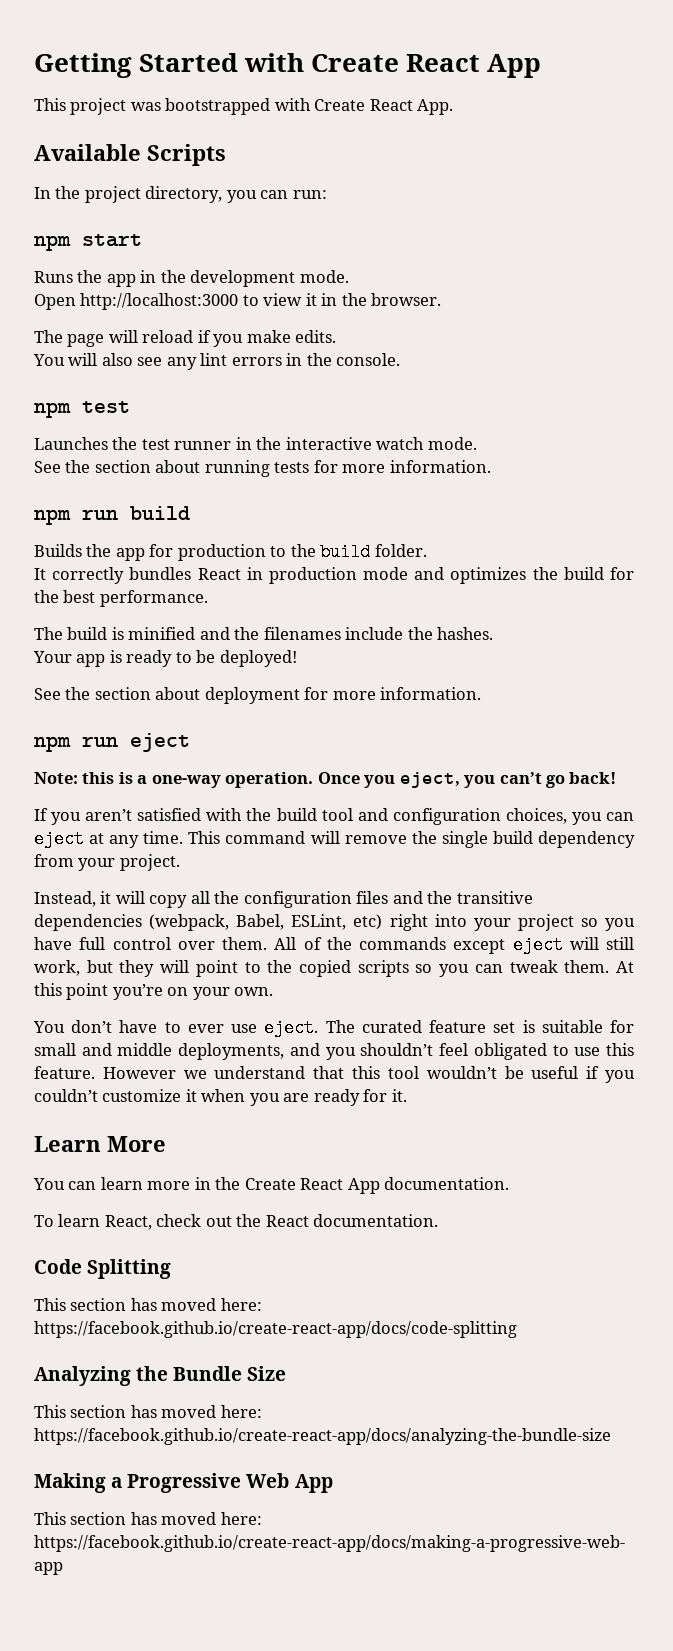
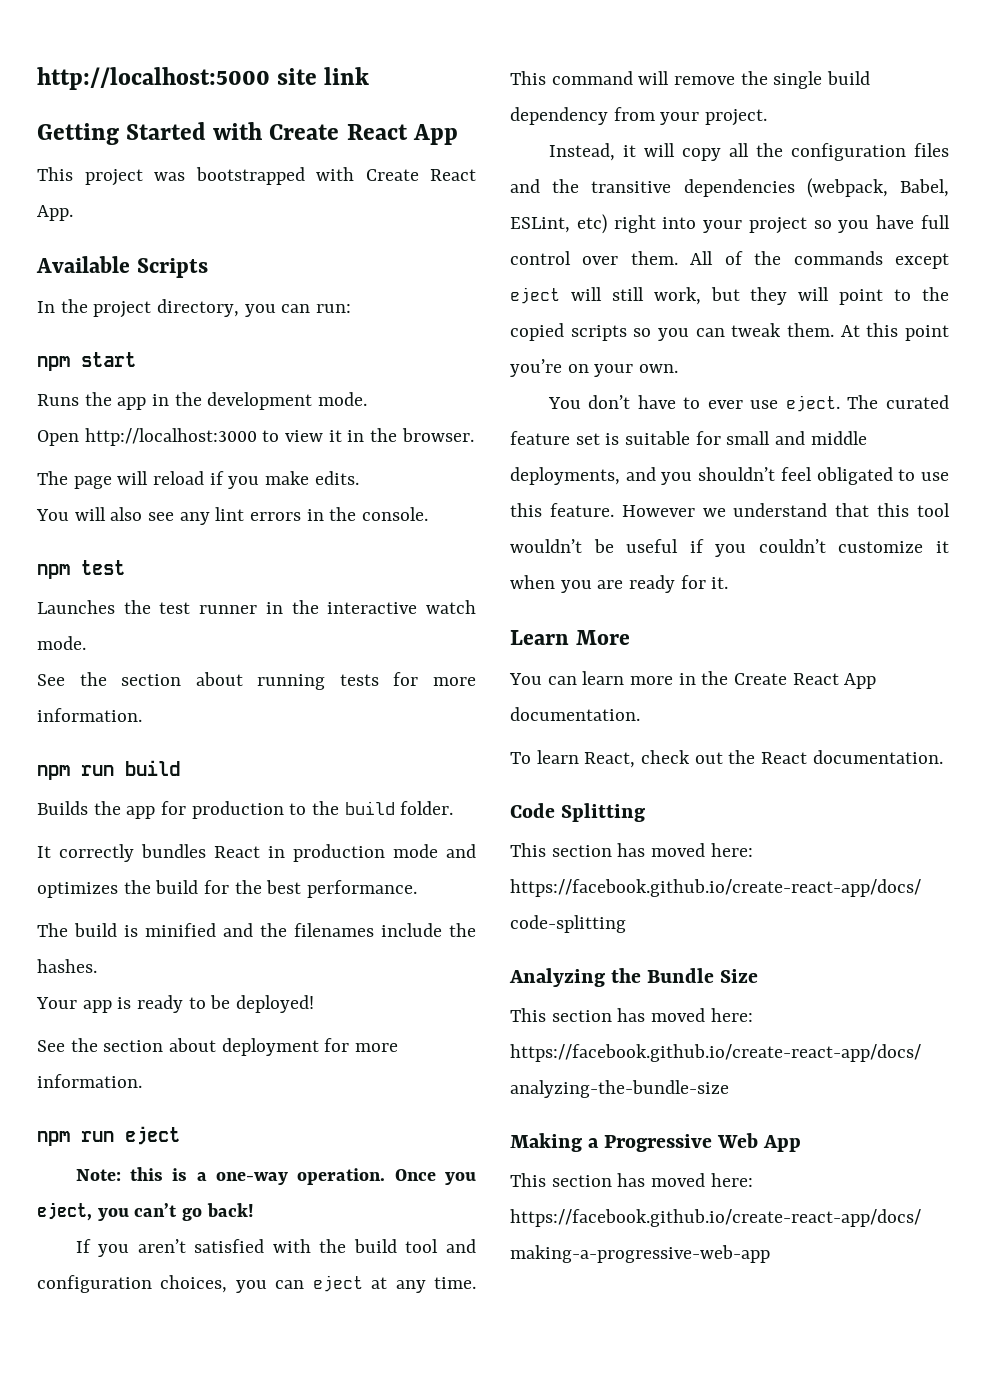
+ http://localhost:5000 site link

